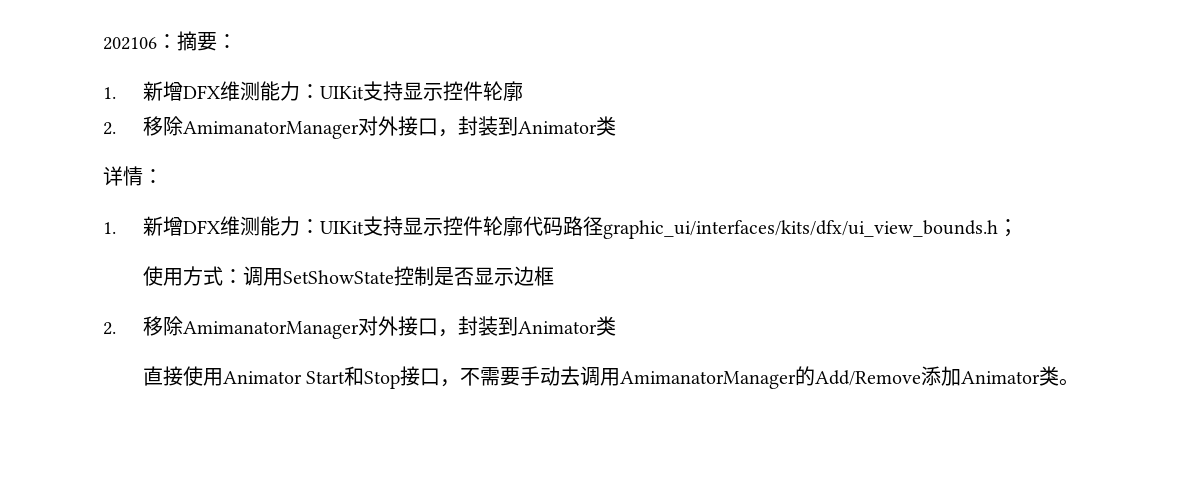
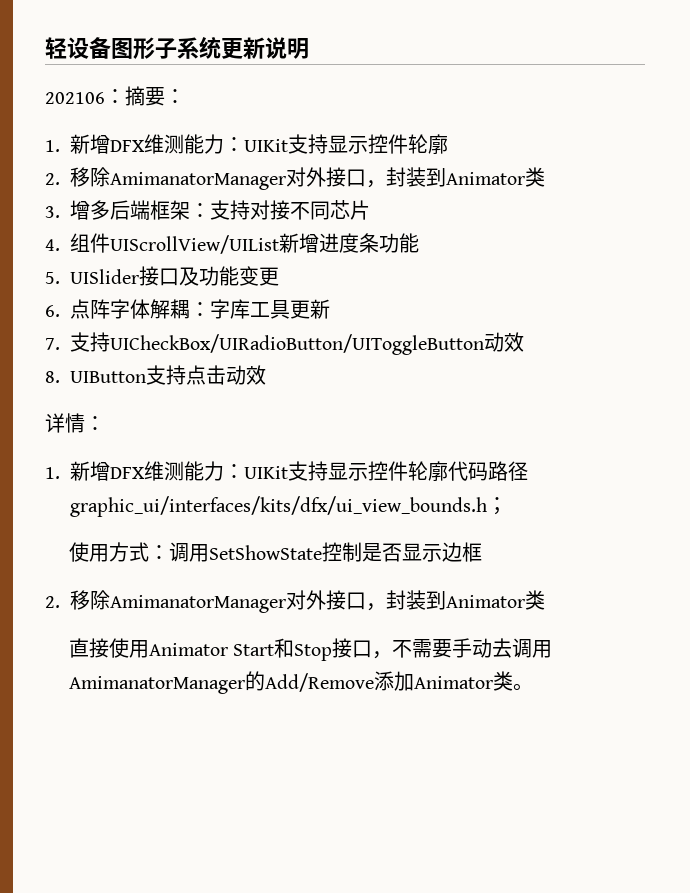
+ 轻设备图形子系统更新说明
+ 3.增多后端框架：支持对接不同芯片
+ 4.组件UIScrollView/UIList新增进度条功能
+ 5. UISlider接口及功能变更
+ 6.点阵字体解耦：字库工具更新
+ 7.支持UICheckBox/UIRadioButton/UIToggleButton动效
+ 8. UIButton支持点击动效

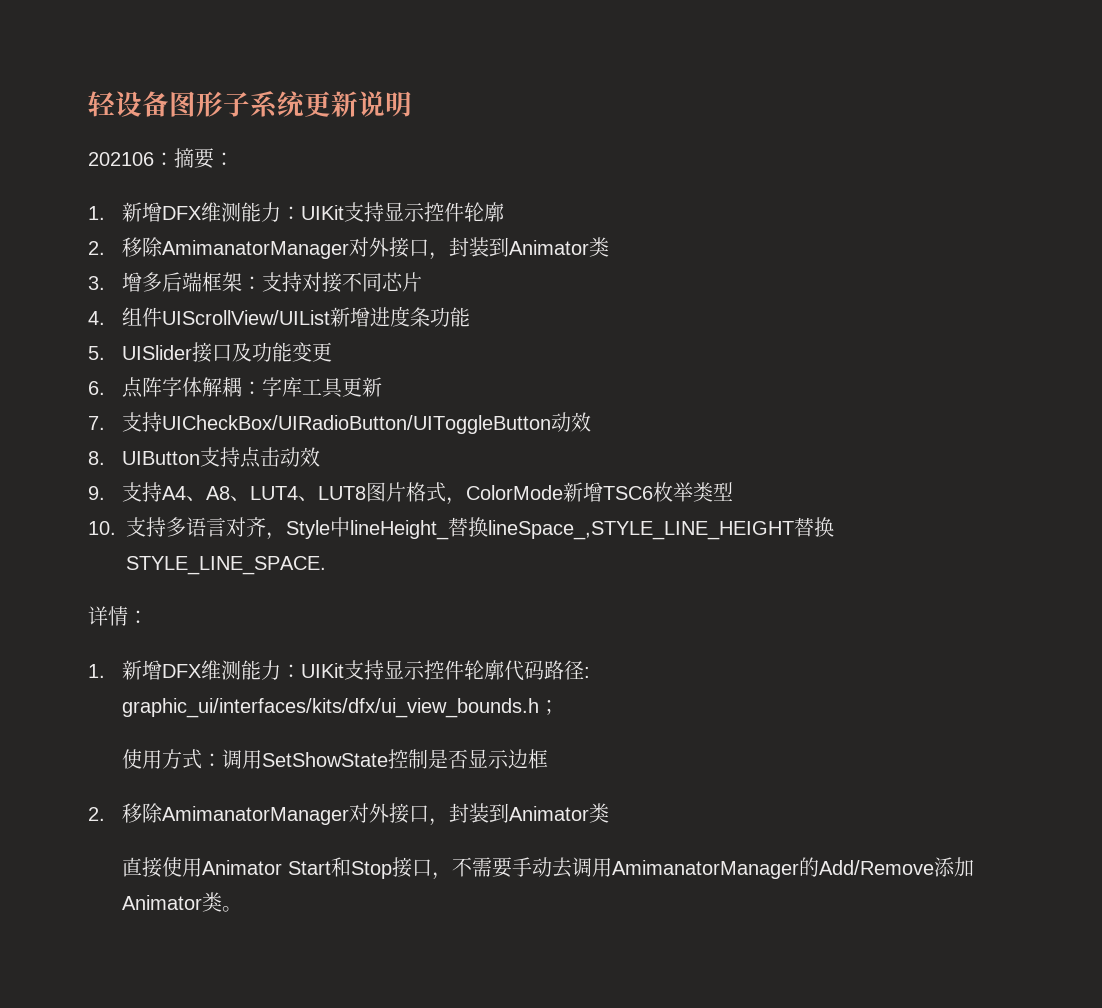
+ 9.支持A4、A8、LUT4、LUT8图片格式，ColorMode新增TSC6枚举类型
+ 10.支持多语言对齐，Style中lineHeight_替换lineSpace_,STYLE_LINE_HEIGHT替换STYLE_LINE_SPACE.
- 1.新增DFX维测能力：UIKit支持显示控件轮廓代码路径graphic_ui/interfaces/kits/dfx/ui_view_bounds.h；
+ 1.新增DFX维测能力：UIKit支持显示控件轮廓代码路径: graphic_ui/interfaces/kits/dfx/ui_view_bounds.h；

